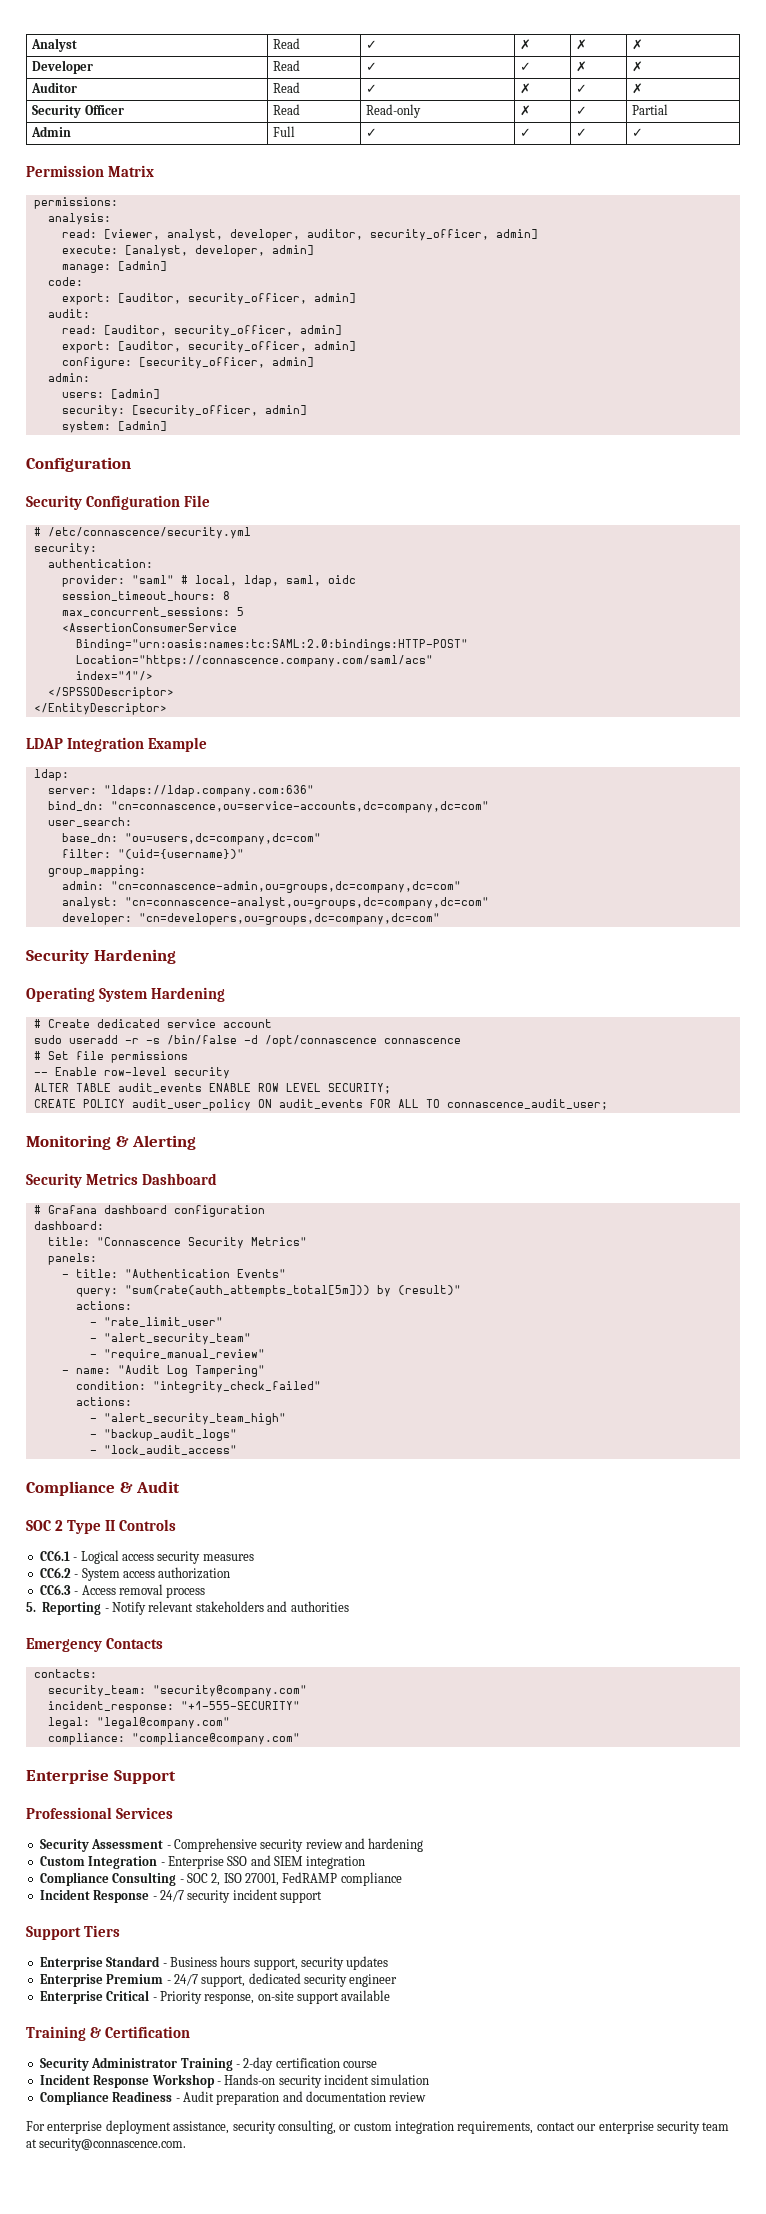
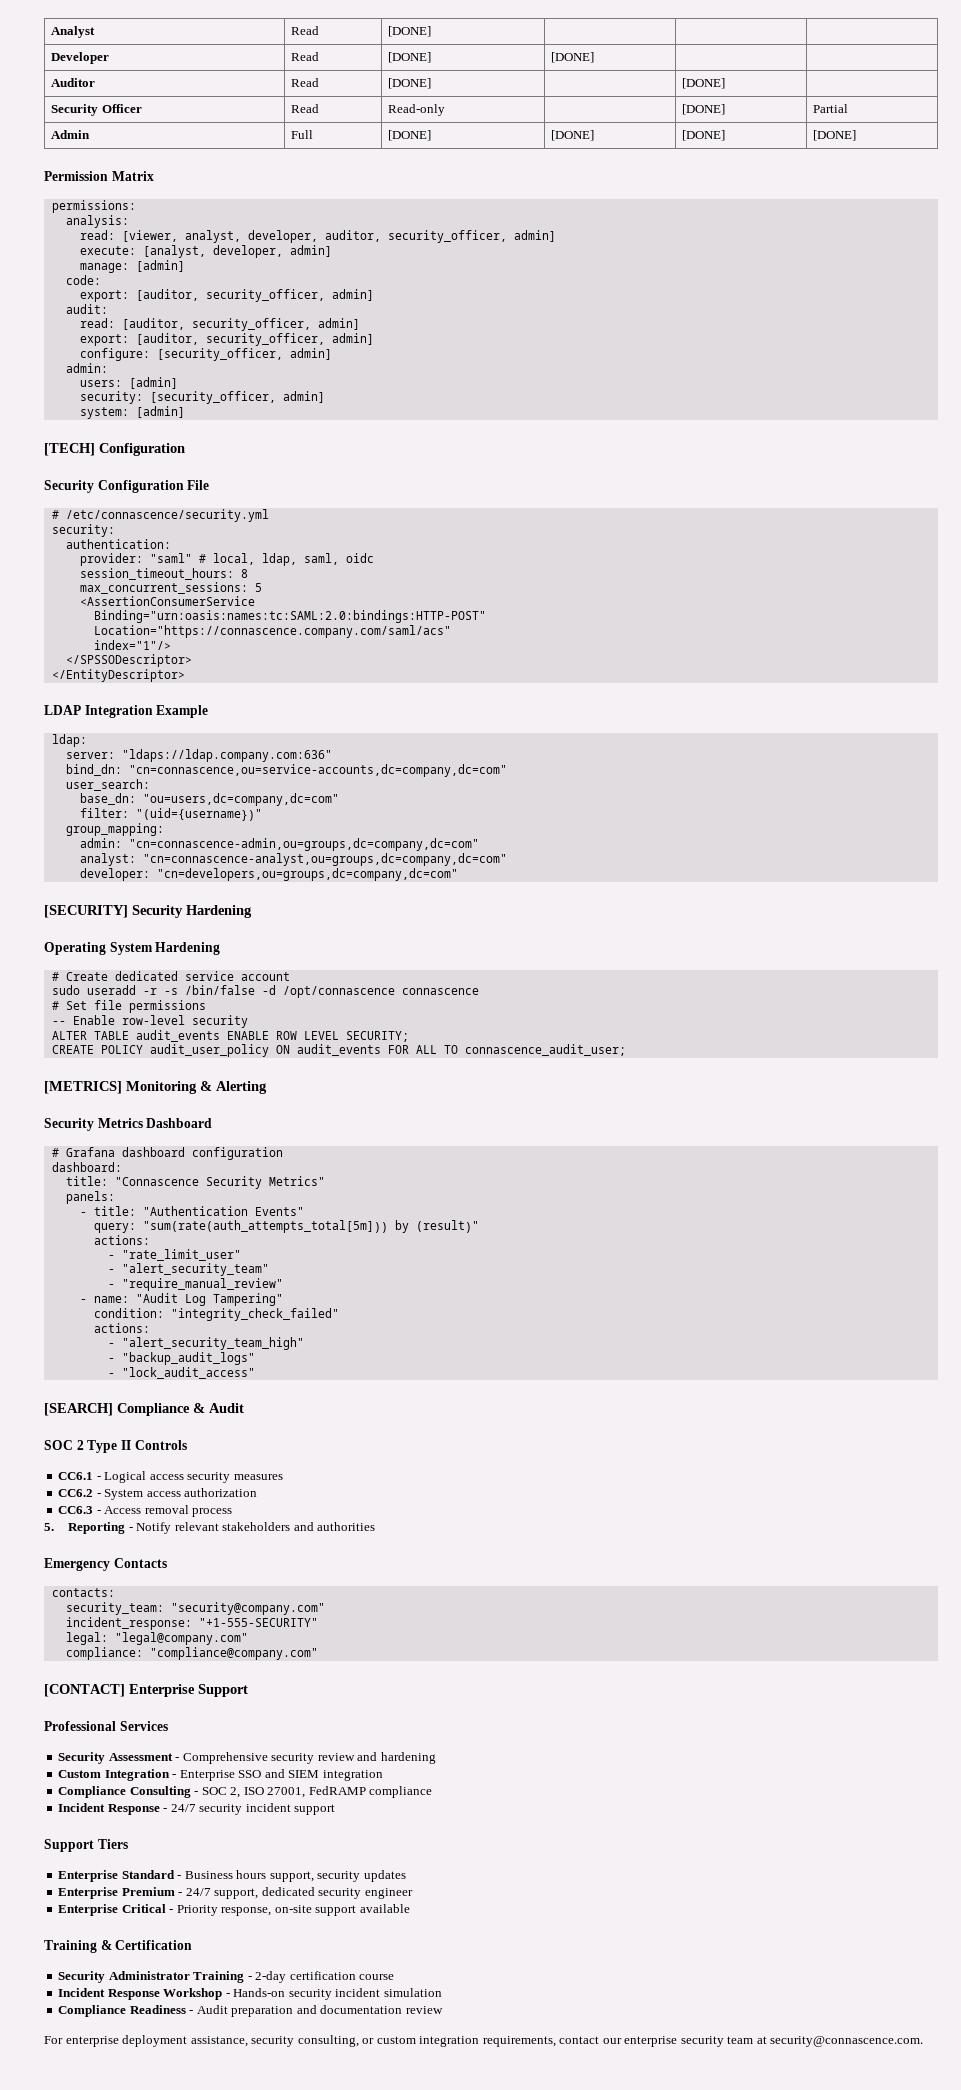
- Analyst | Read | ✓ | ✗ | ✗ | ✗
- Developer | Read | ✓ | ✓ | ✗ | ✗
- Auditor | Read | ✓ | ✗ | ✓ | ✗
+ Analyst | Read | [DONE] | | |
+ Developer | Read | [DONE] | [DONE] | |
+ Auditor | Read | [DONE] | | [DONE] |
- Security Officer | Read | Read-only | ✗ | ✓ | Partial
+ Security Officer | Read | Read-only | | [DONE] | Partial
- Admin | Full | ✓ | ✓ | ✓ | ✓
+ Admin | Full | [DONE] | [DONE] | [DONE] | [DONE]
  system: [admin]
- Configuration
+ [TECH] Configuration
- Security Hardening
+ [SECURITY] Security Hardening
- Monitoring & Alerting
+ [METRICS] Monitoring & Alerting
- Compliance & Audit
+ [SEARCH] Compliance & Audit
- Enterprise Support
+ [CONTACT] Enterprise Support

